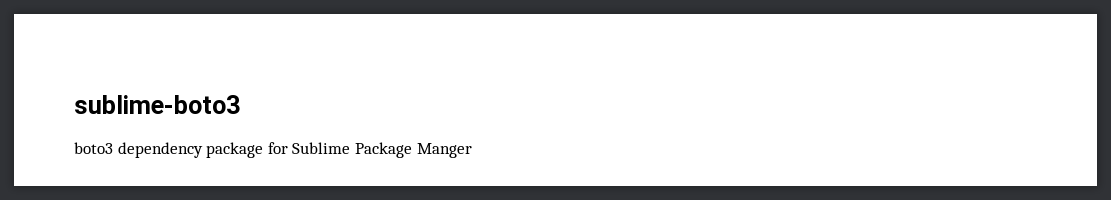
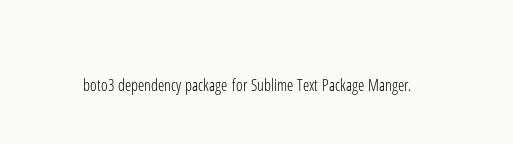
- sublime-boto3
- boto3 dependency package for Sublime Package Manger
+ boto3 dependency package for Sublime Text Package Manger.

